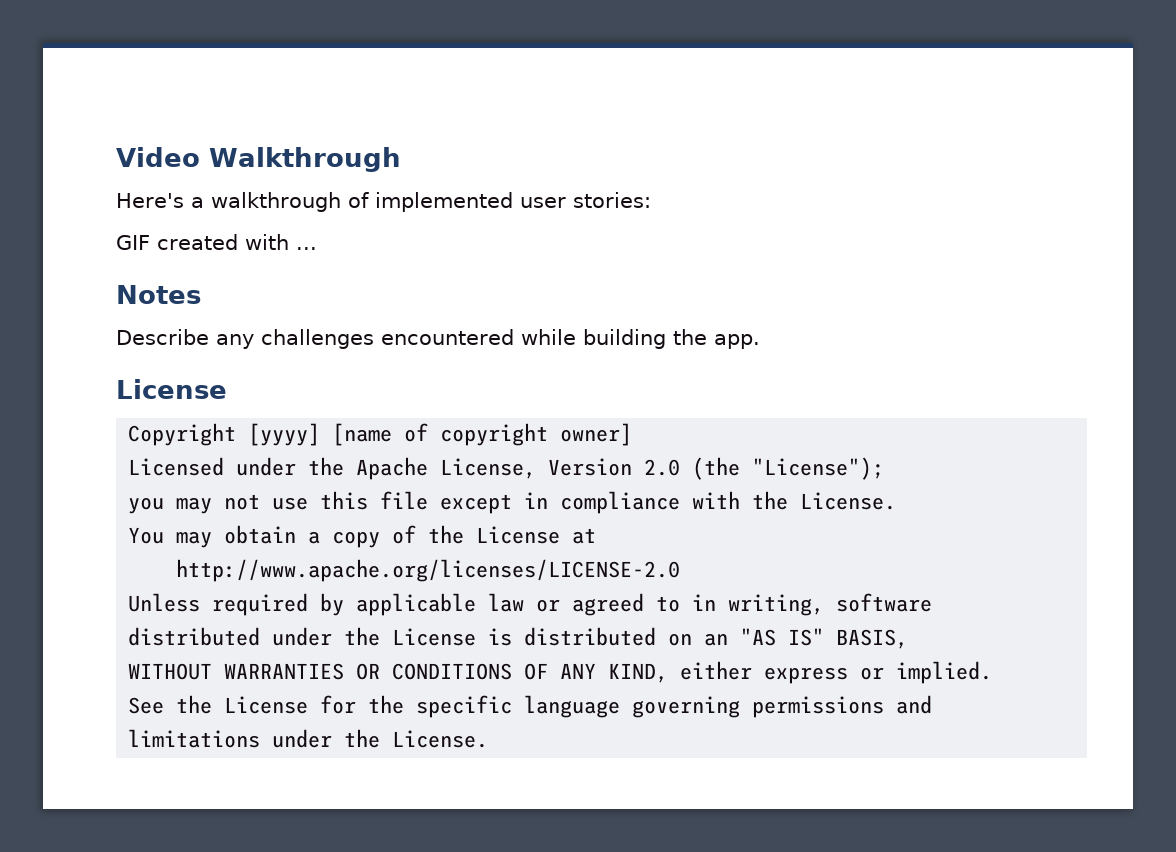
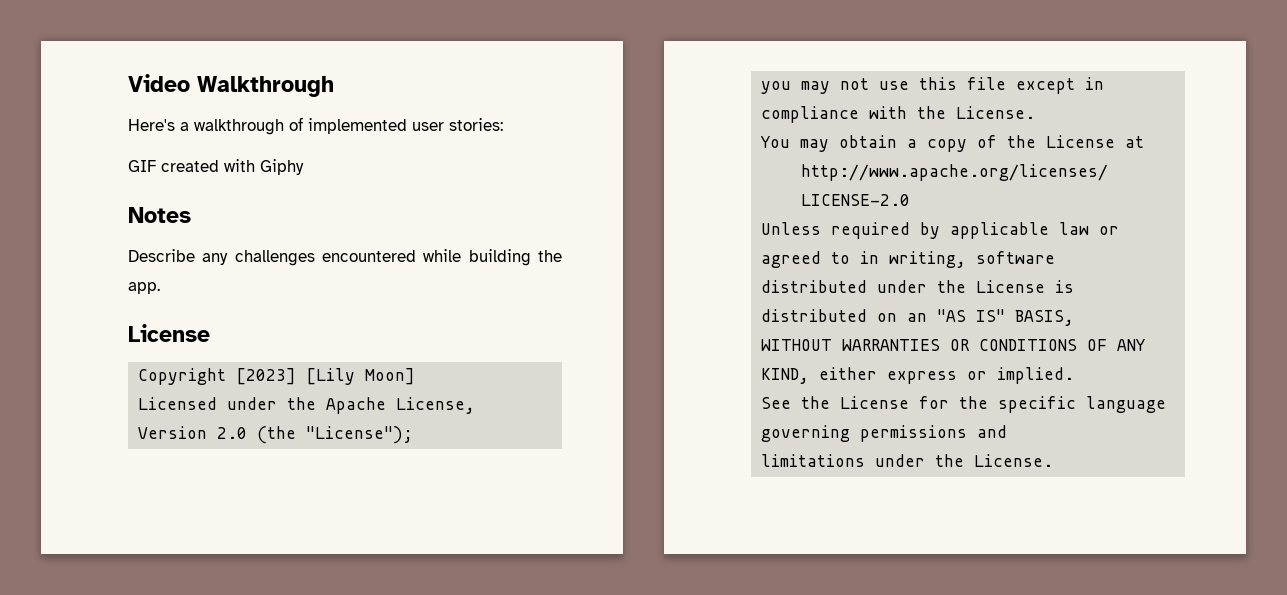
- GIF created with ...
+ GIF created with Giphy
- Copyright [yyyy] [name of copyright owner]
+ Copyright [2023] [Lily Moon]

